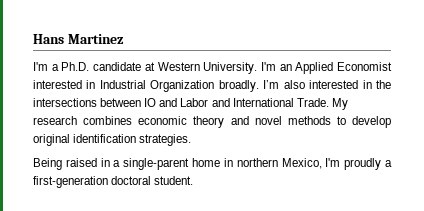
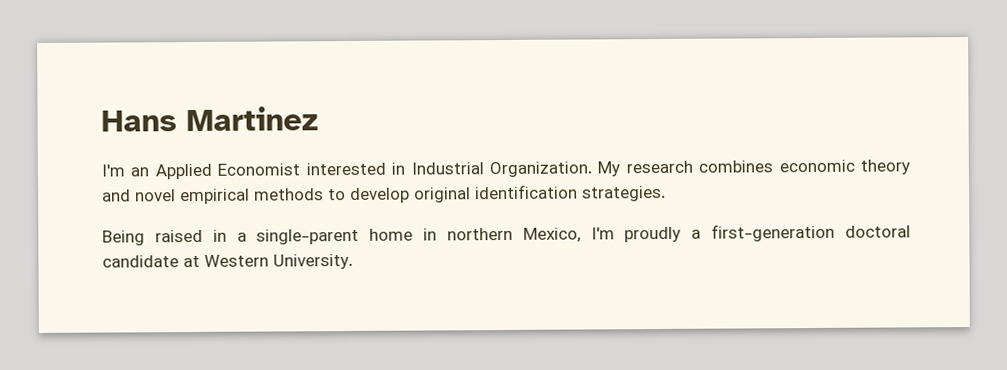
- I'm a Ph.D. candidate at Western University. I'm an Applied Economist interested in Industrial Organization broadly. I’m also interested in the intersections between IO and Labor and International Trade.
+ I'm an Applied Economist interested in Industrial Organization.
- My research combines economic theory and novel methods to develop original identification strategies.
+ My research combines economic theory and novel empirical methods to develop original identification strategies.
- Being raised in a single-parent home in northern Mexico, I'm proudly a first-generation doctoral student.
+ Being raised in a single-parent home in northern Mexico, I'm proudly a first-generation doctoral candidate at Western University.

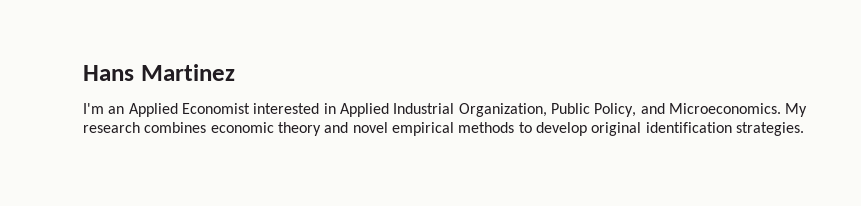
- I'm an Applied Economist interested in Industrial Organization.
+ I'm an Applied Economist interested in Applied Industrial Organization, Public Policy, and Microeconomics.
- Being raised in a single-parent home in northern Mexico, I'm proudly a first-generation doctoral candidate at Western University.

